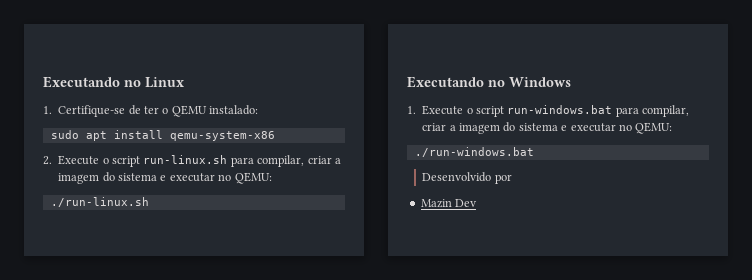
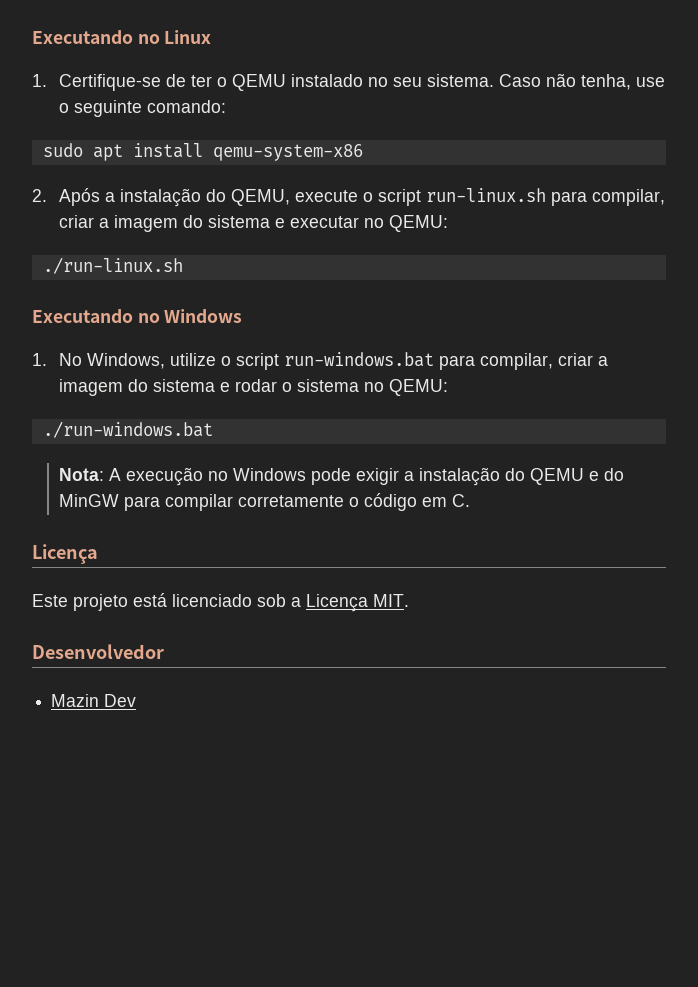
- 1. Certifique-se de ter o QEMU instalado:
+ 1. Certifique-se de ter o QEMU instalado no seu sistema. Caso não tenha, use o seguinte comando:
- 2. Execute o script run-linux.sh para compilar, criar a imagem do sistema e executar no QEMU:
+ 2. Após a instalação do QEMU, execute o script run-linux.sh para compilar, criar a imagem do sistema e executar no QEMU:
- 1. Execute o script run-windows.bat para compilar, criar a imagem do sistema e executar no QEMU:
+ 1. No Windows, utilize o script run-windows.bat para compilar, criar a imagem do sistema e rodar o sistema no QEMU:
- Desenvolvido por
+ Nota: A execução no Windows pode exigir a instalação do QEMU e do MinGW para compilar corretamente o código em C.
+ Licença
+ Este projeto está licenciado sob a Licença MIT.
+ Desenvolvedor

